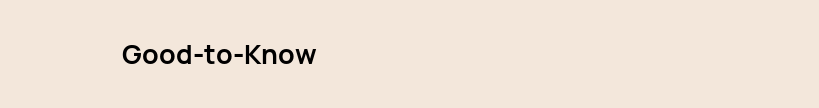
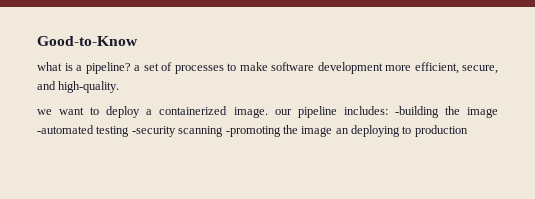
+ what is a pipeline? a set of processes to make software development more efficient, secure, and high-quality.
+ we want to deploy a containerized image. our pipeline includes: -building the image -automated testing -security scanning -promoting the image an deploying to production

